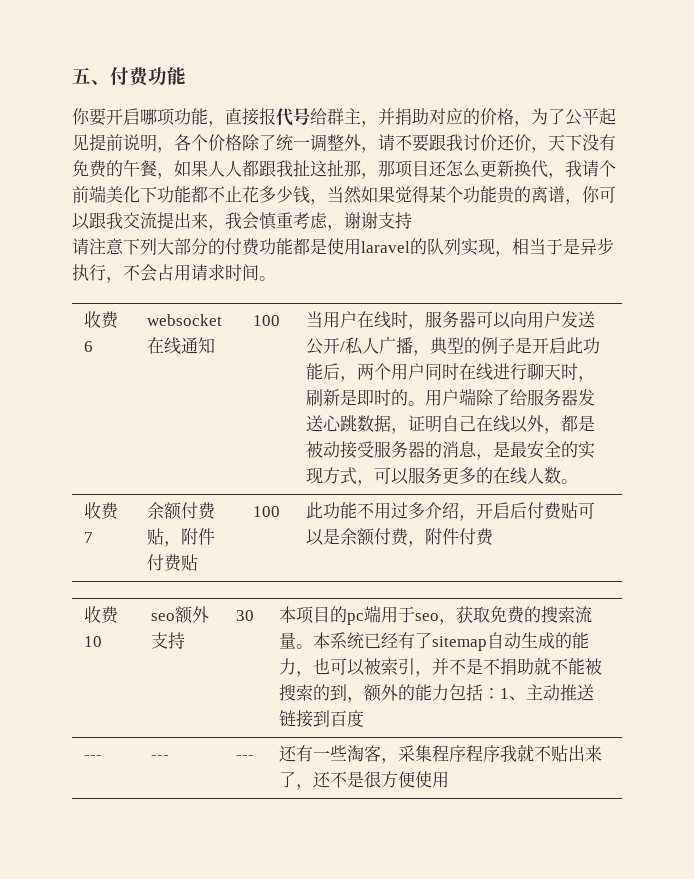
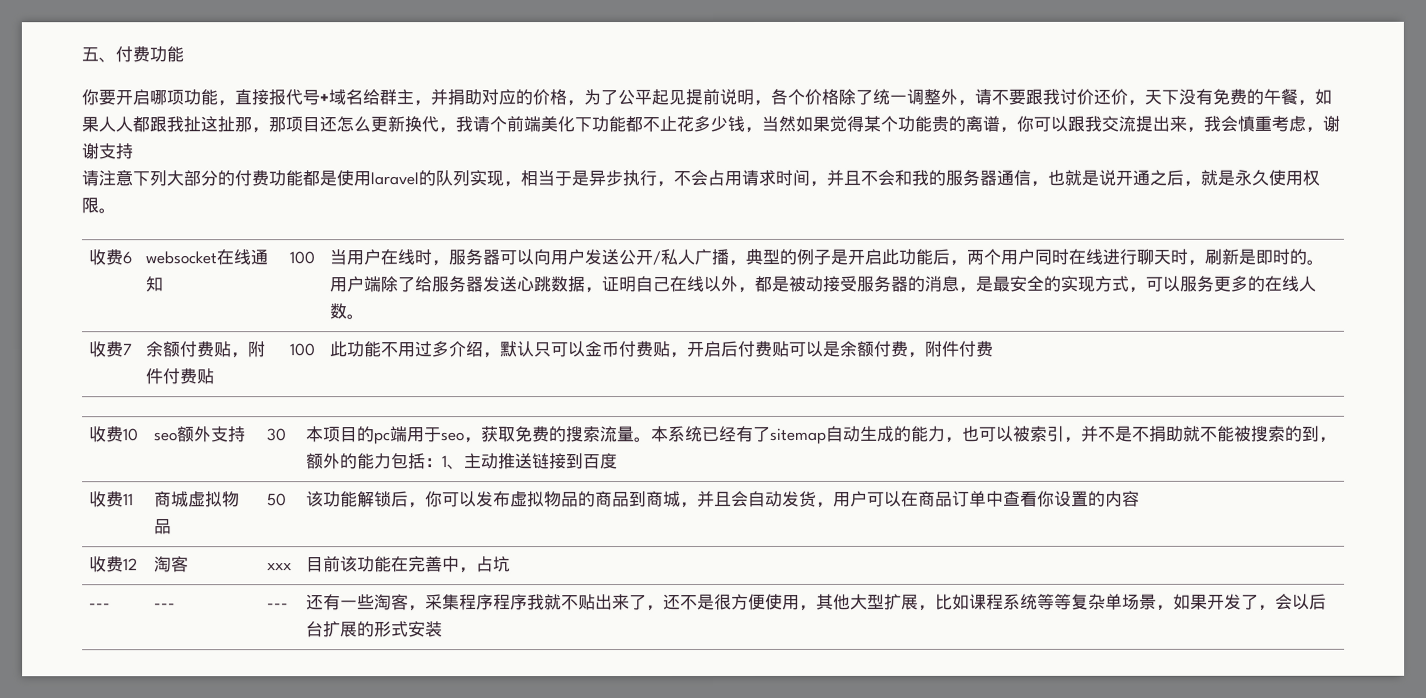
- 你要开启哪项功能，直接报代号给群主，并捐助对应的价格，为了公平起见提前说明，各个价格除了统一调整外，请不要跟我讨价还价，天下没有免费的午餐，如果人人都跟我扯这扯那，那项目还怎么更新换代，我请个前端美化下功能都不止花多少钱，当然如果觉得某个功能贵的离谱，你可以跟我交流提出来，我会慎重考虑，谢谢支持
+ 你要开启哪项功能，直接报代号+域名给群主，并捐助对应的价格，为了公平起见提前说明，各个价格除了统一调整外，请不要跟我讨价还价，天下没有免费的午餐，如果人人都跟我扯这扯那，那项目还怎么更新换代，我请个前端美化下功能都不止花多少钱，当然如果觉得某个功能贵的离谱，你可以跟我交流提出来，我会慎重考虑，谢谢支持
- 请注意下列大部分的付费功能都是使用laravel的队列实现，相当于是异步执行，不会占用请求时间。
+ 请注意下列大部分的付费功能都是使用laravel的队列实现，相当于是异步执行，不会占用请求时间，并且不会和我的服务器通信，也就是说开通之后，就是永久使用权限。
- 收费7 | 余额付费贴，附件付费贴 | 100 | 此功能不用过多介绍，开启后付费贴可以是余额付费，附件付费
+ 收费7 | 余额付费贴，附件付费贴 | 100 | 此功能不用过多介绍，默认只可以金币付费贴，开启后付费贴可以是余额付费，附件付费
+ 收费11 | 商城虚拟物品 | 50 | 该功能解锁后，你可以发布虚拟物品的商品到商城，并且会自动发货，用户可以在商品订单中查看你设置的内容
+ 收费12 | 淘客 | xxx | 目前该功能在完善中，占坑
- --- | --- | --- | 还有一些淘客，采集程序程序我就不贴出来了，还不是很方便使用
+ --- | --- | --- | 还有一些淘客，采集程序程序我就不贴出来了，还不是很方便使用，其他大型扩展，比如课程系统等等复杂单场景，如果开发了，会以后台扩展的形式安装

